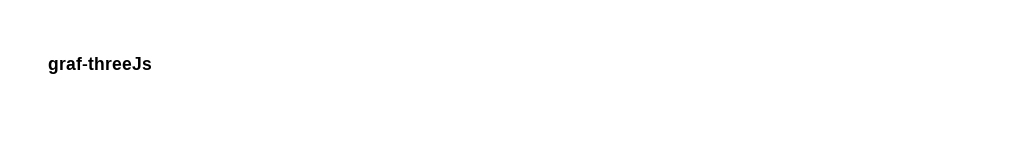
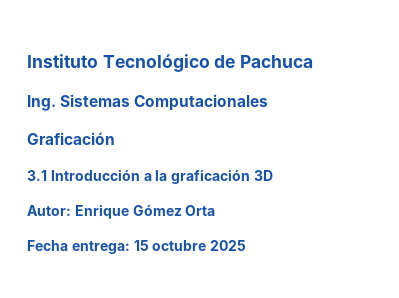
- graf-threeJs
+ Instituto Tecnológico de Pachuca
+ Ing. Sistemas Computacionales
+ Graficación
+ 3.1 Introducción a la graficación 3D
+ Autor: Enrique Gómez Orta
+ Fecha entrega: 15 octubre 2025

